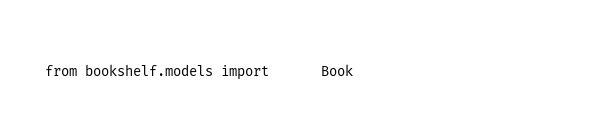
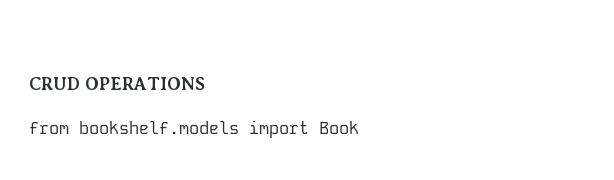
+ CRUD OPERATIONS

